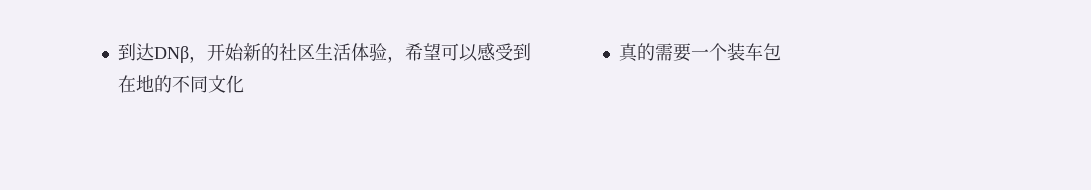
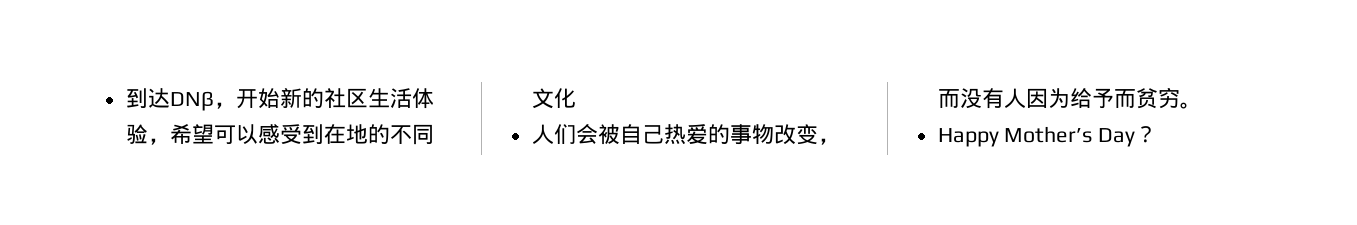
- 真的需要一个装车包
+ 人们会被自己热爱的事物改变，而没有人因为给予而贫穷。
+ Happy Mother’s Day？

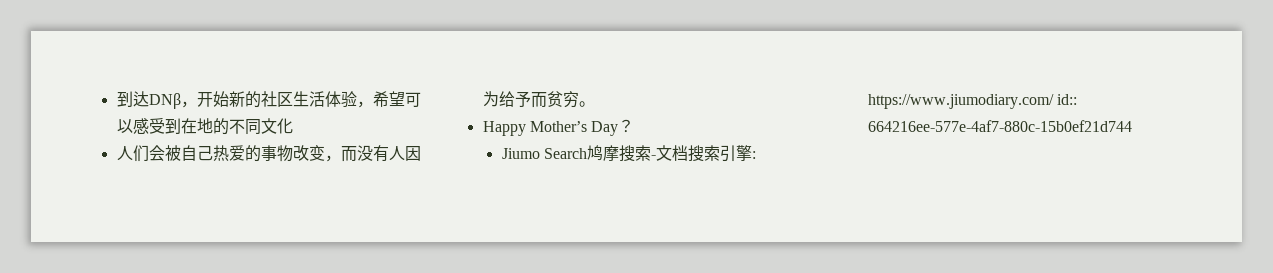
+ Jiumo Search鸠摩搜索-文档搜索引擎: https://www.jiumodiary.com/ id:: 664216ee-577e-4af7-880c-15b0ef21d744

